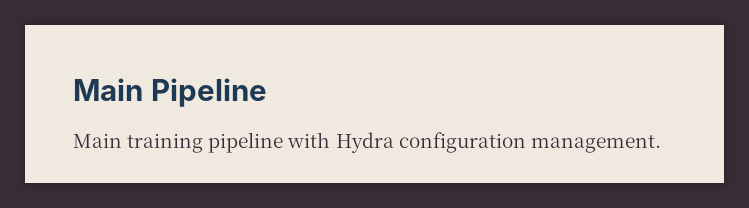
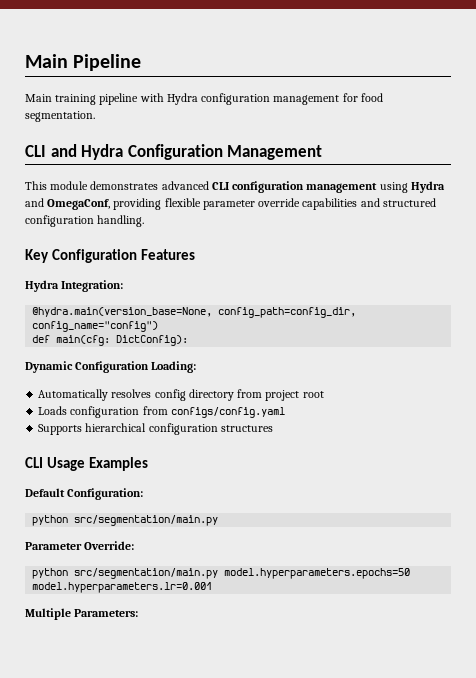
- Main training pipeline with Hydra configuration management.
+ Main training pipeline with Hydra configuration management for food segmentation.
+ CLI and Hydra Configuration Management
+ This module demonstrates advanced CLI configuration management using Hydra and OmegaConf, providing flexible parameter override capabilities and structured configuration handling.
+ Key Configuration Features
+ Hydra Integration:
+ @hydra.main(version_base=None, config_path=config_dir, config_name="config")
+ def main(cfg: DictConfig):
+ Dynamic Configuration Loading:
+ Automatically resolves config directory from project root
+ Loads configuration from configs/config.yaml
+ Supports hierarchical configuration structures
+ CLI Usage Examples
+ Default Configuration:
+ python src/segmentation/main.py
+ Parameter Override:
+ python src/segmentation/main.py model.hyperparameters.epochs=50 model.hyperparameters.lr=0.001
+ Multiple Parameters:

